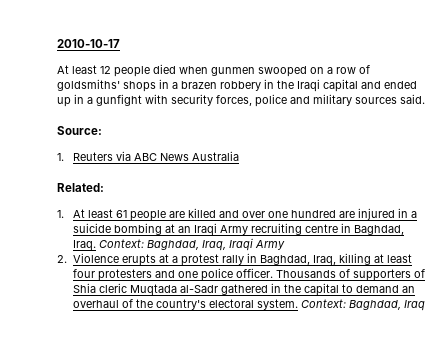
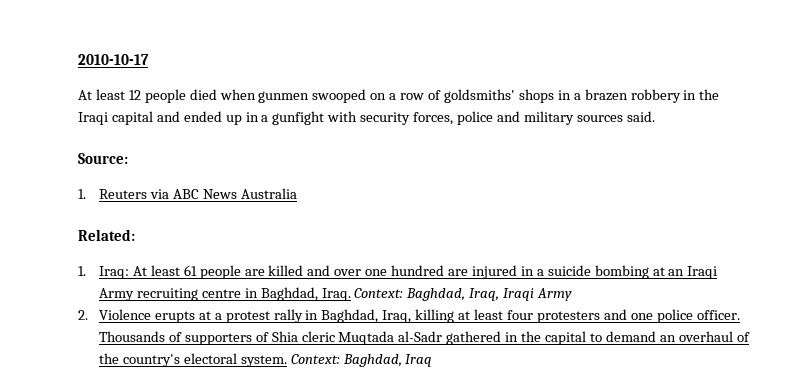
- 1. At least 61 people are killed and over one hundred are injured in a suicide bombing at an Iraqi Army recruiting centre in Baghdad, Iraq.
+ 1. Iraq: At least 61 people are killed and over one hundred are injured in a suicide bombing at an Iraqi Army recruiting centre in Baghdad, Iraq.

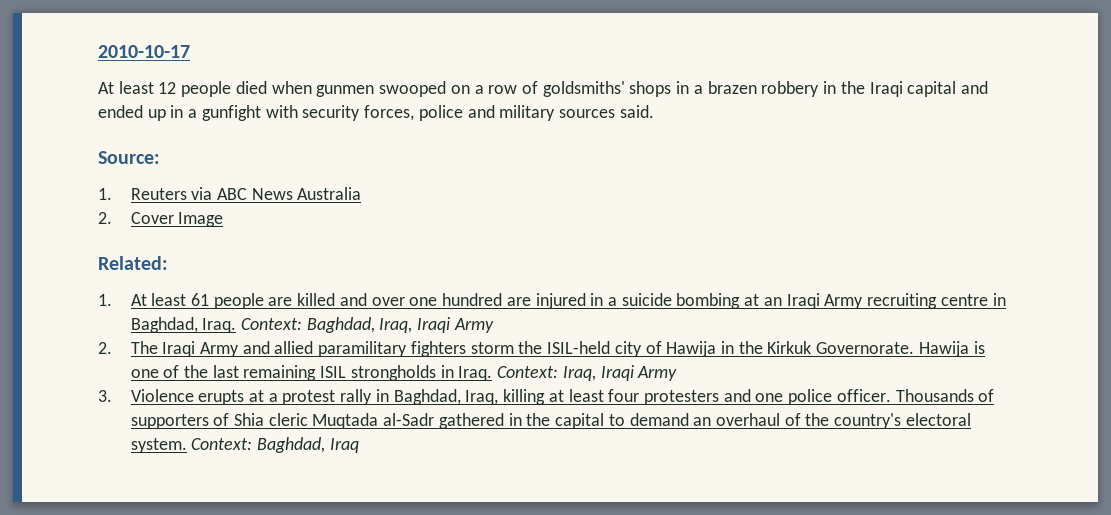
+ 2. Cover Image
- 1. Iraq: At least 61 people are killed and over one hundred are injured in a suicide bombing at an Iraqi Army recruiting centre in Baghdad, Iraq.
+ 1. At least 61 people are killed and over one hundred are injured in a suicide bombing at an Iraqi Army recruiting centre in Baghdad, Iraq.
- 2. Violence erupts at a protest rally in Baghdad, Iraq, killing at least four protesters and one police officer.
+ 2. The Iraqi Army and allied paramilitary fighters storm the ISIL-held city of Hawija in the Kirkuk Governorate. Hawija is one of the last remaining ISIL strongholds in Iraq. Context: Iraq, Iraqi Army
+ 3. Violence erupts at a protest rally in Baghdad, Iraq, killing at least four protesters and one police officer.

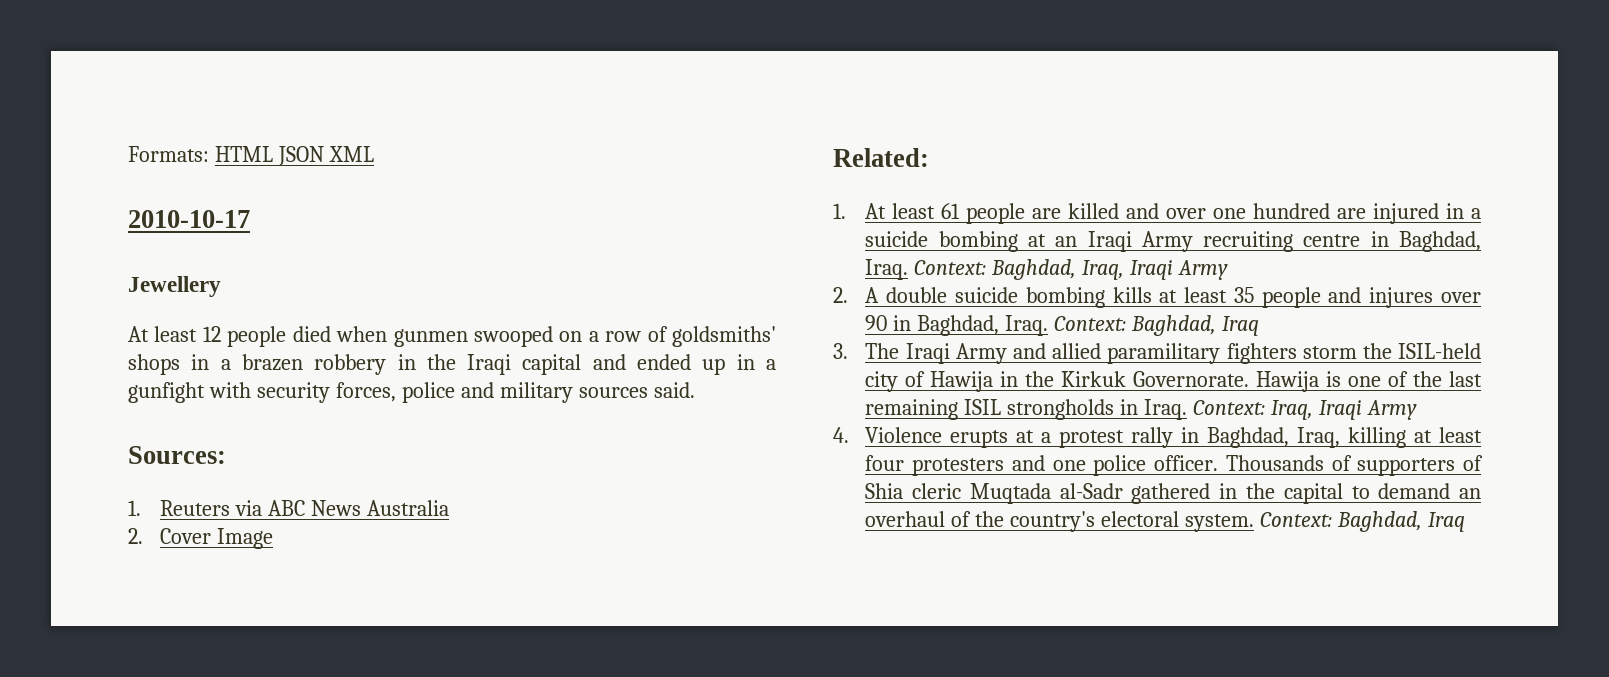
+ Formats: HTML JSON XML
+ Jewellery
- Source:
+ Sources:
- 2. The Iraqi Army and allied paramilitary fighters storm the ISIL-held city of Hawija in the Kirkuk Governorate.
+ 2. A double suicide bombing kills at least 35 people and injures over 90 in Baghdad, Iraq. Context: Baghdad, Iraq
+ 3. The Iraqi Army and allied paramilitary fighters storm the ISIL-held city of Hawija in the Kirkuk Governorate.
- 3. Violence erupts at a protest rally in Baghdad, Iraq, killing at least four protesters and one police officer.
+ 4. Violence erupts at a protest rally in Baghdad, Iraq, killing at least four protesters and one police officer.

